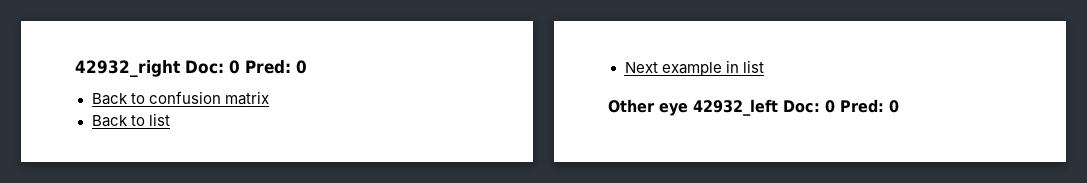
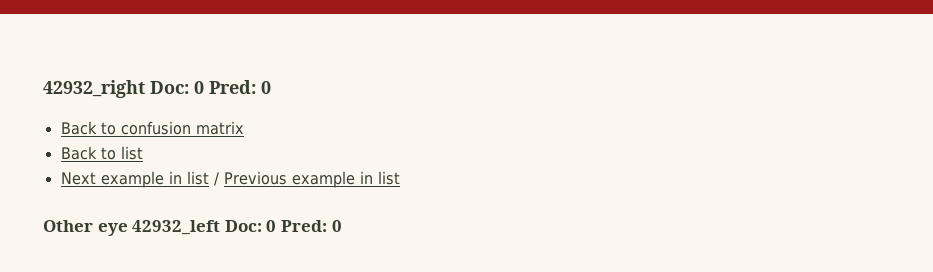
- Next example in list
+ Next example in list / Previous example in list

